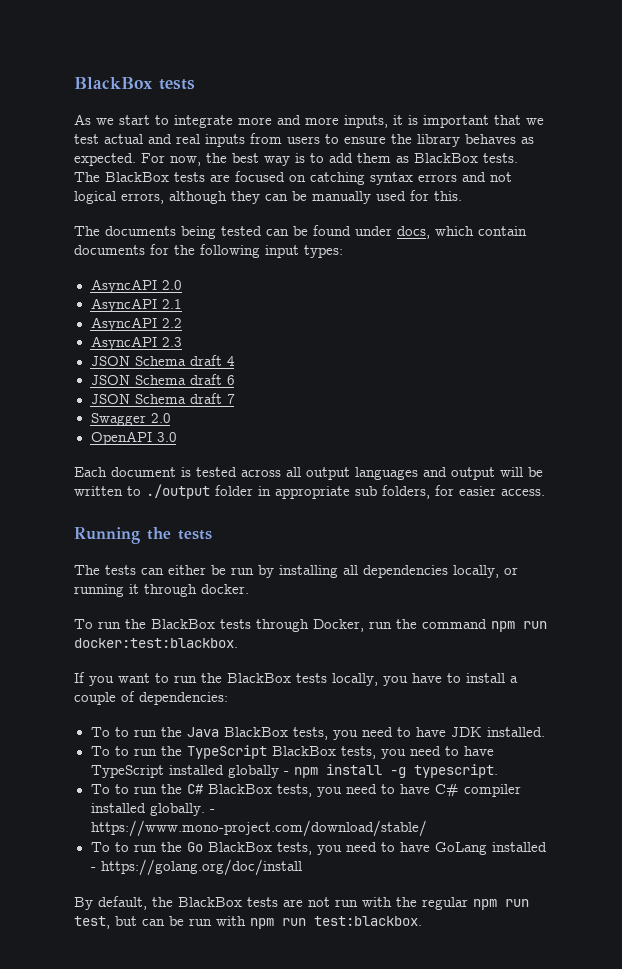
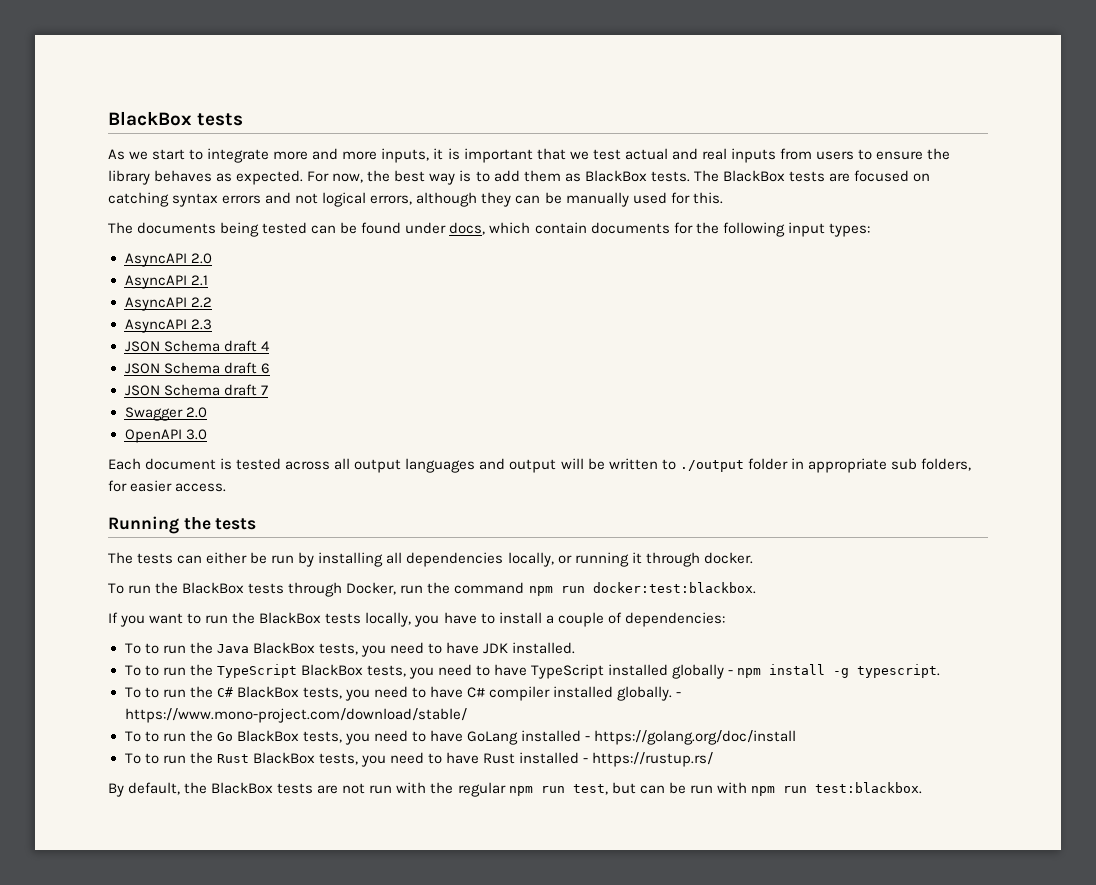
+ To to run the Rust BlackBox tests, you need to have Rust installed - https://rustup.rs/

